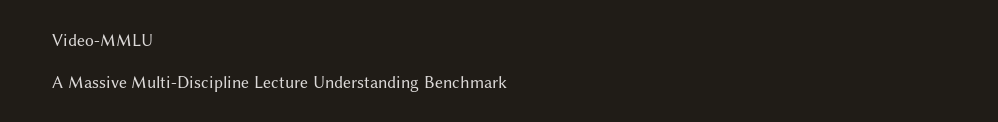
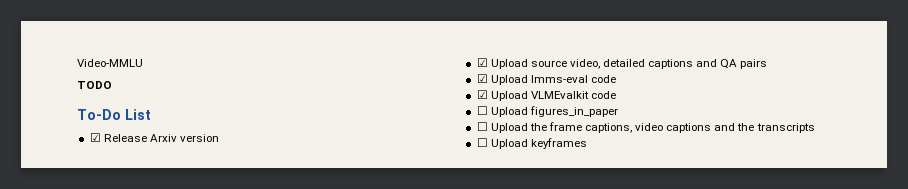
- A Massive Multi-Discipline Lecture Understanding Benchmark
+ TODO
+ To-Do List
+ ☑ Release Arxiv version
+ ☑ Upload source video, detailed captions and QA pairs
+ ☑ Upload lmms-eval code
+ ☑ Upload VLMEvalkit code
+ ☐ Upload figures_in_paper
+ ☐ Upload the frame captions, video captions and the transcripts
+ ☐ Upload keyframes

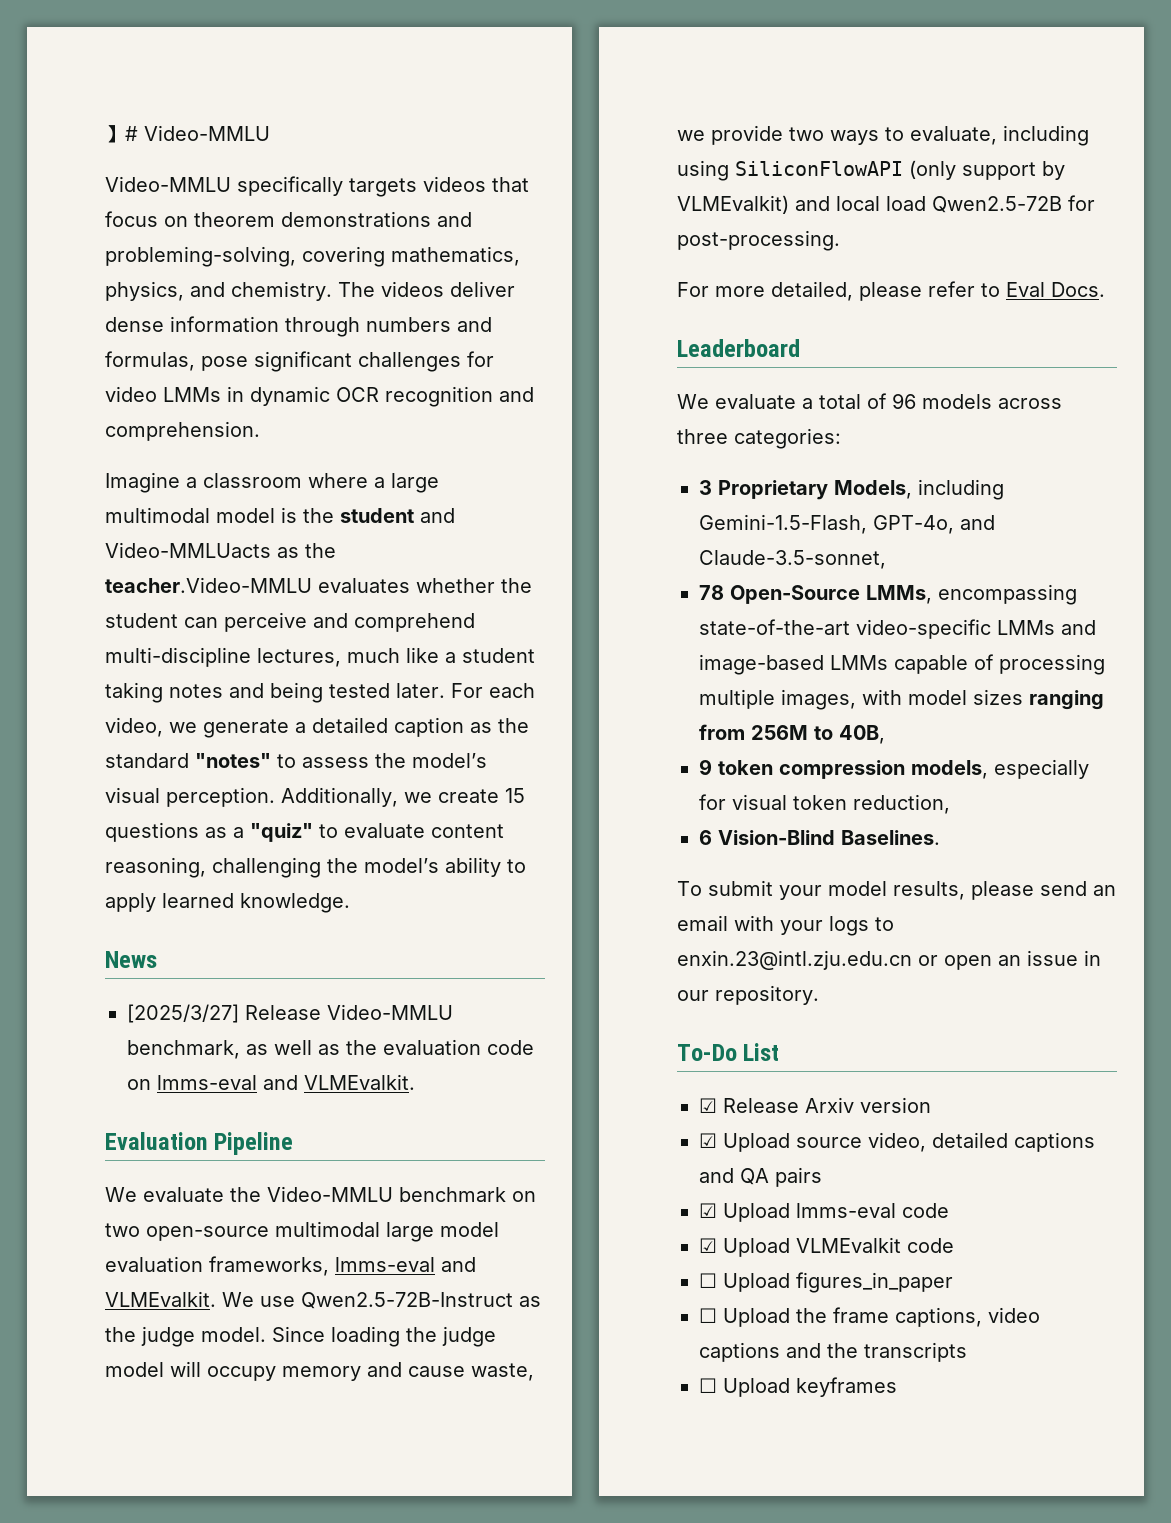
- Video-MMLU
+ 】# Video-MMLU
- TODO
+ Video-MMLU specifically targets videos that focus on theorem demonstrations and probleming-solving, covering mathematics, physics, and chemistry. The videos deliver dense information through numbers and formulas, pose significant challenges for video LMMs in dynamic OCR recognition and comprehension.
+ Imagine a classroom where a large multimodal model is the student and Video-MMLUacts as the teacher.Video-MMLU evaluates whether the student can perceive and comprehend multi-discipline lectures, much like a student taking notes and being tested later. For each video, we generate a detailed caption as the standard "notes" to assess the model’s visual perception. Additionally, we create 15 questions as a "quiz" to evaluate content reasoning, challenging the model’s ability to apply learned knowledge.
+ News
+ [2025/3/27] Release Video-MMLU benchmark, as well as the evaluation code on lmms-eval and VLMEvalkit.
+ Evaluation Pipeline
+ We evaluate the Video-MMLU benchmark on two open-source multimodal large model evaluation frameworks, lmms-eval and VLMEvalkit. We use Qwen2.5-72B-Instruct as the judge model. Since loading the judge model will occupy memory and cause waste, we provide two ways to evaluate, including using SiliconFlowAPI (only support by VLMEvalkit) and local load Qwen2.5-72B for post-processing.
+ For more detailed, please refer to Eval Docs.
+ Leaderboard
+ We evaluate a total of 96 models across three categories:
+ 3 Proprietary Models, including Gemini-1.5-Flash, GPT-4o, and Claude-3.5-sonnet,
+ 78 Open-Source LMMs, encompassing state-of-the-art video-specific LMMs and image-based LMMs capable of processing multiple images, with model sizes ranging from 256M to 40B,
+ 9 token compression models, especially for visual token reduction,
+ 6 Vision-Blind Baselines.
+ To submit your model results, please send an email with your logs to enxin.23@intl.zju.edu.cn or open an issue in our repository.

